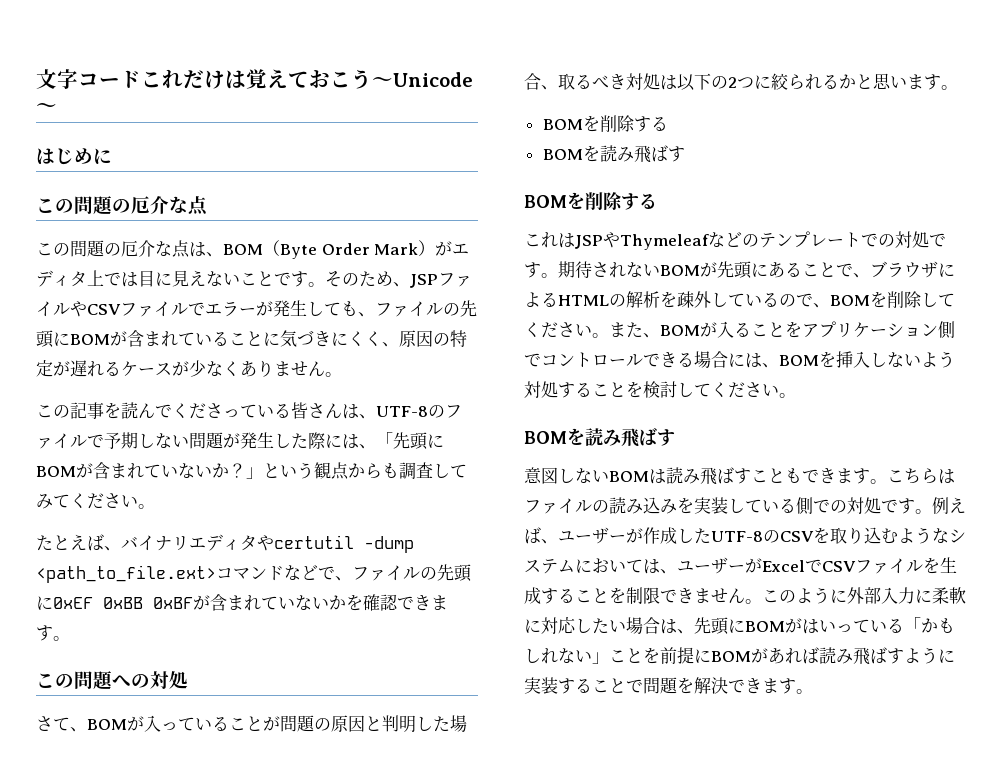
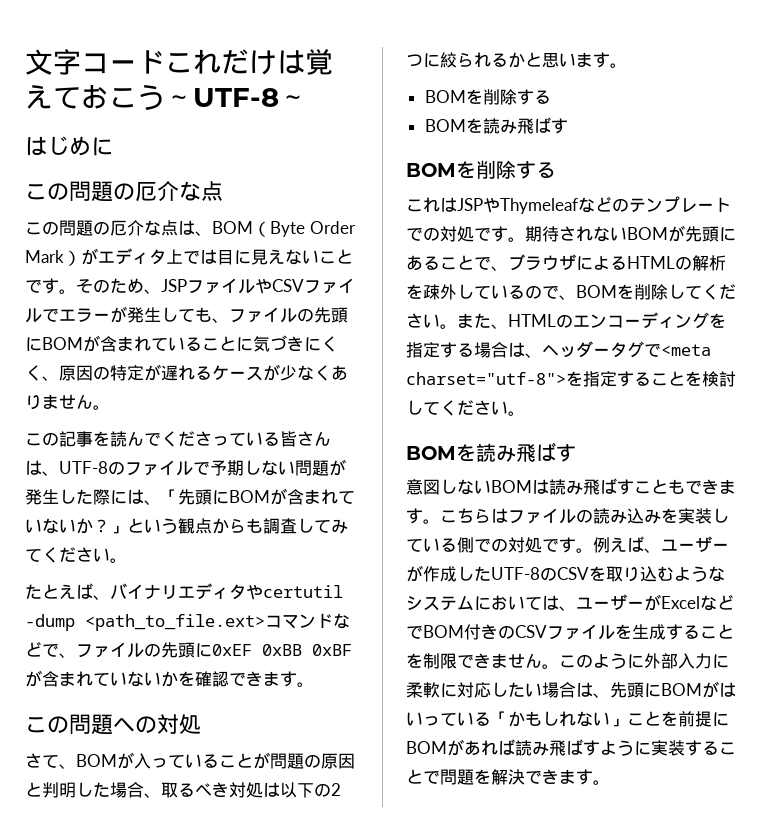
- 文字コードこれだけは覚えておこう～Unicode～
+ 文字コードこれだけは覚えておこう～UTF-8～
- また、BOMが入ることをアプリケーション側でコントロールできる場合には、BOMを挿入しないよう対処することを検討してください。
+ また、HTMLのエンコーディングを指定する場合は、ヘッダータグで<meta charset="utf-8">を指定することを検討してください。
- 例えば、ユーザーが作成したUTF-8のCSVを取り込むようなシステムにおいては、ユーザーがExcelでCSVファイルを生成することを制限できません。
+ 例えば、ユーザーが作成したUTF-8のCSVを取り込むようなシステムにおいては、ユーザーがExcelなどでBOM付きのCSVファイルを生成することを制限できません。

